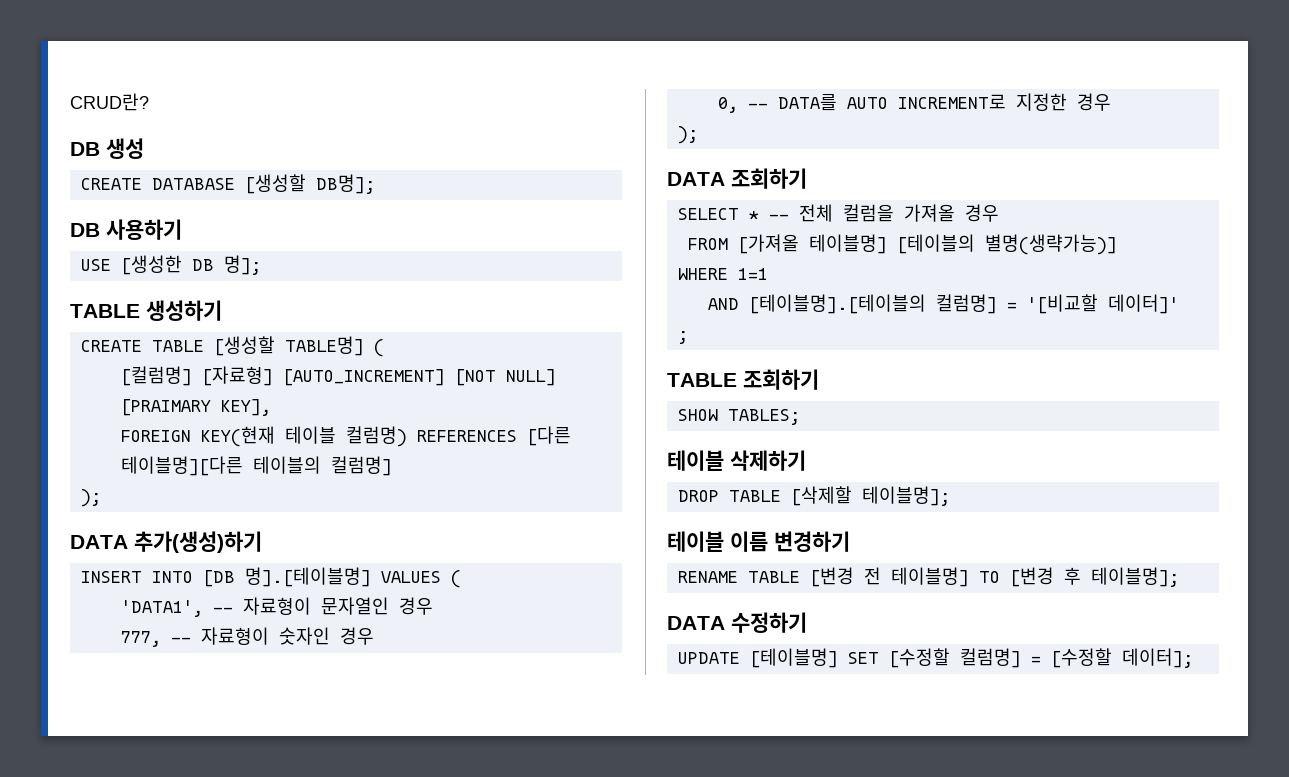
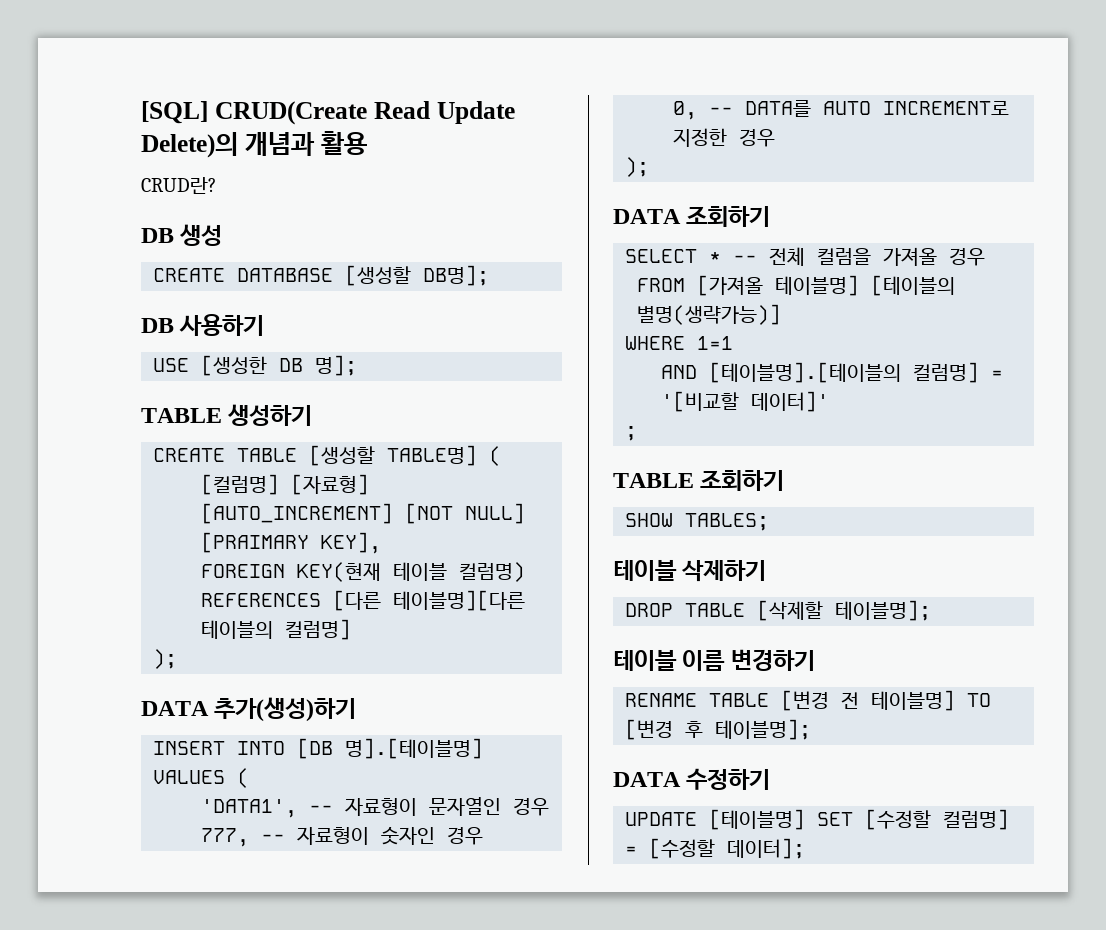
+ [SQL] CRUD(Create Read Update Delete)의 개념과 활용

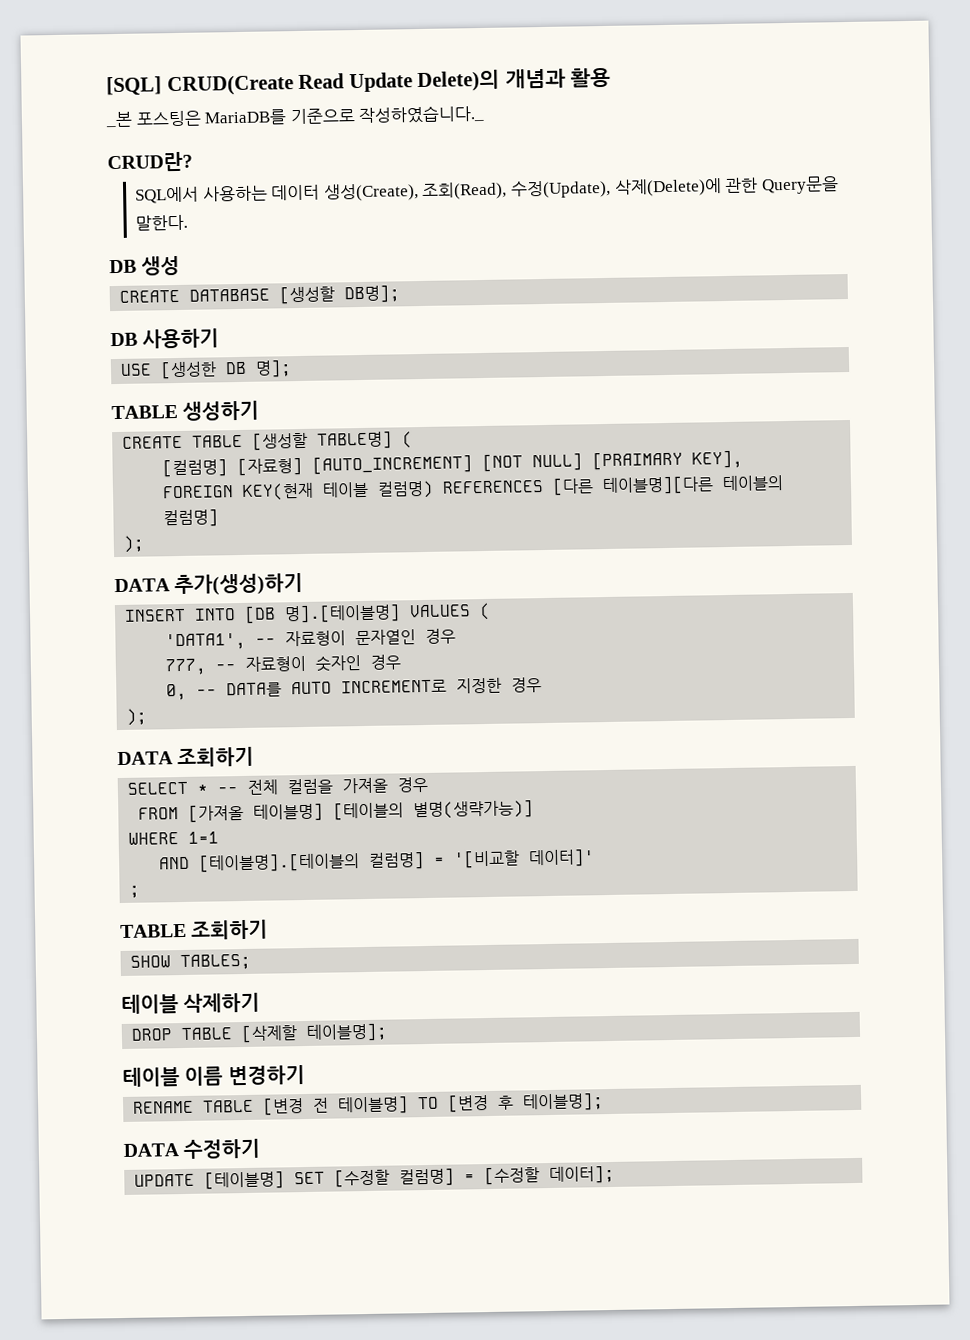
+ _본 포스팅은 MariaDB를 기준으로 작성하였습니다._
  CRUD란?
+ SQL에서 사용하는 데이터 생성(Create), 조회(Read), 수정(Update), 삭제(Delete)에 관한 Query문을 말한다.

